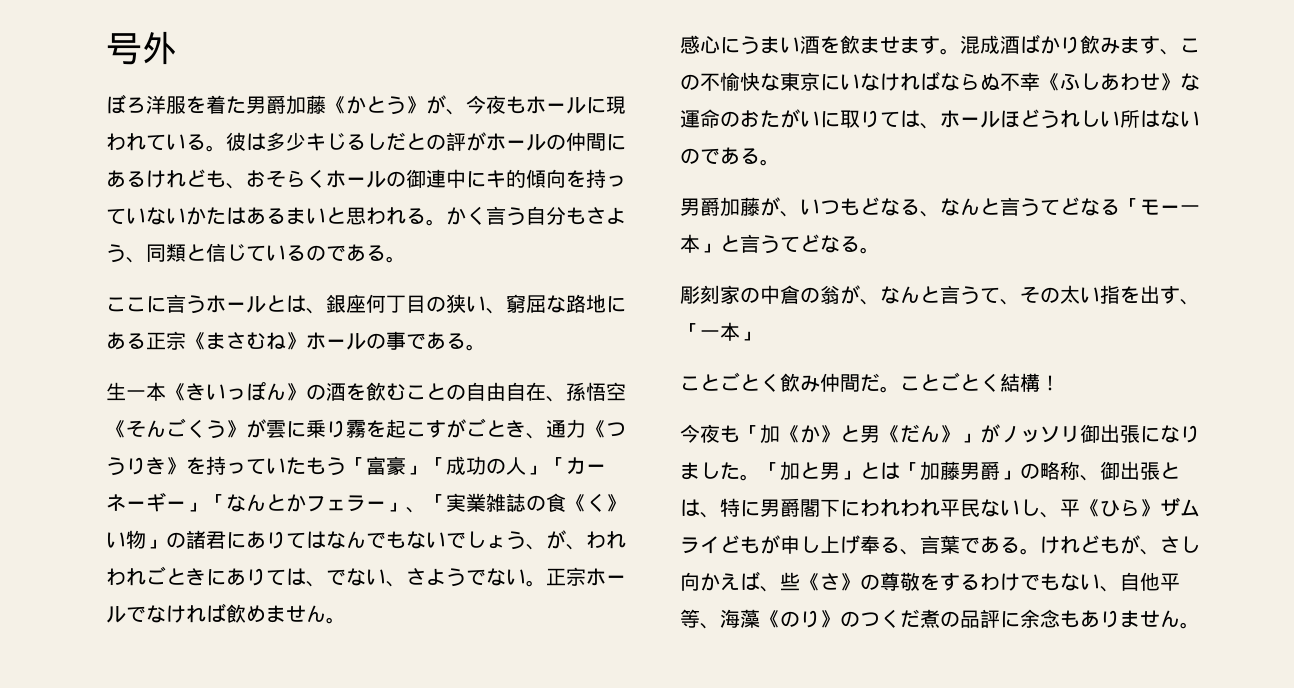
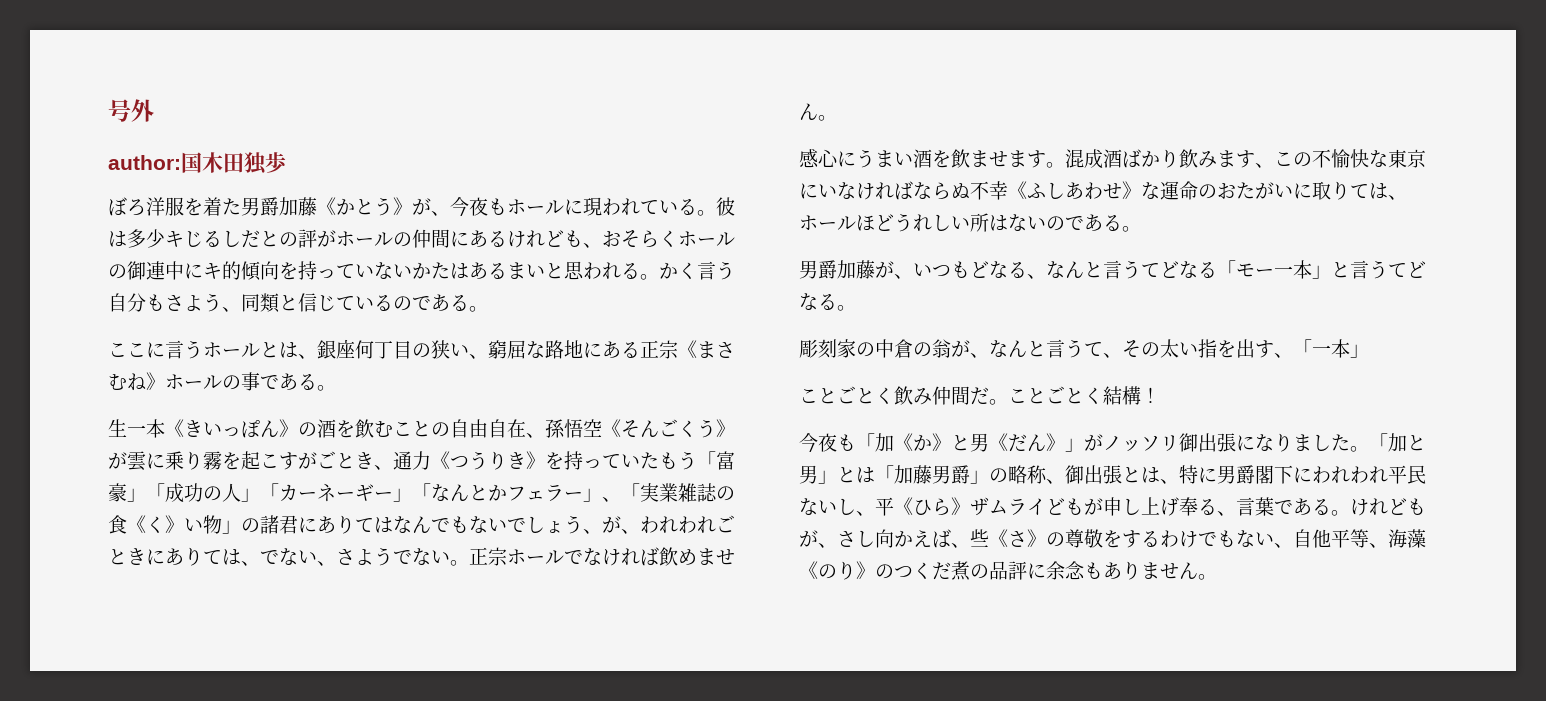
+ author:国木田独歩

